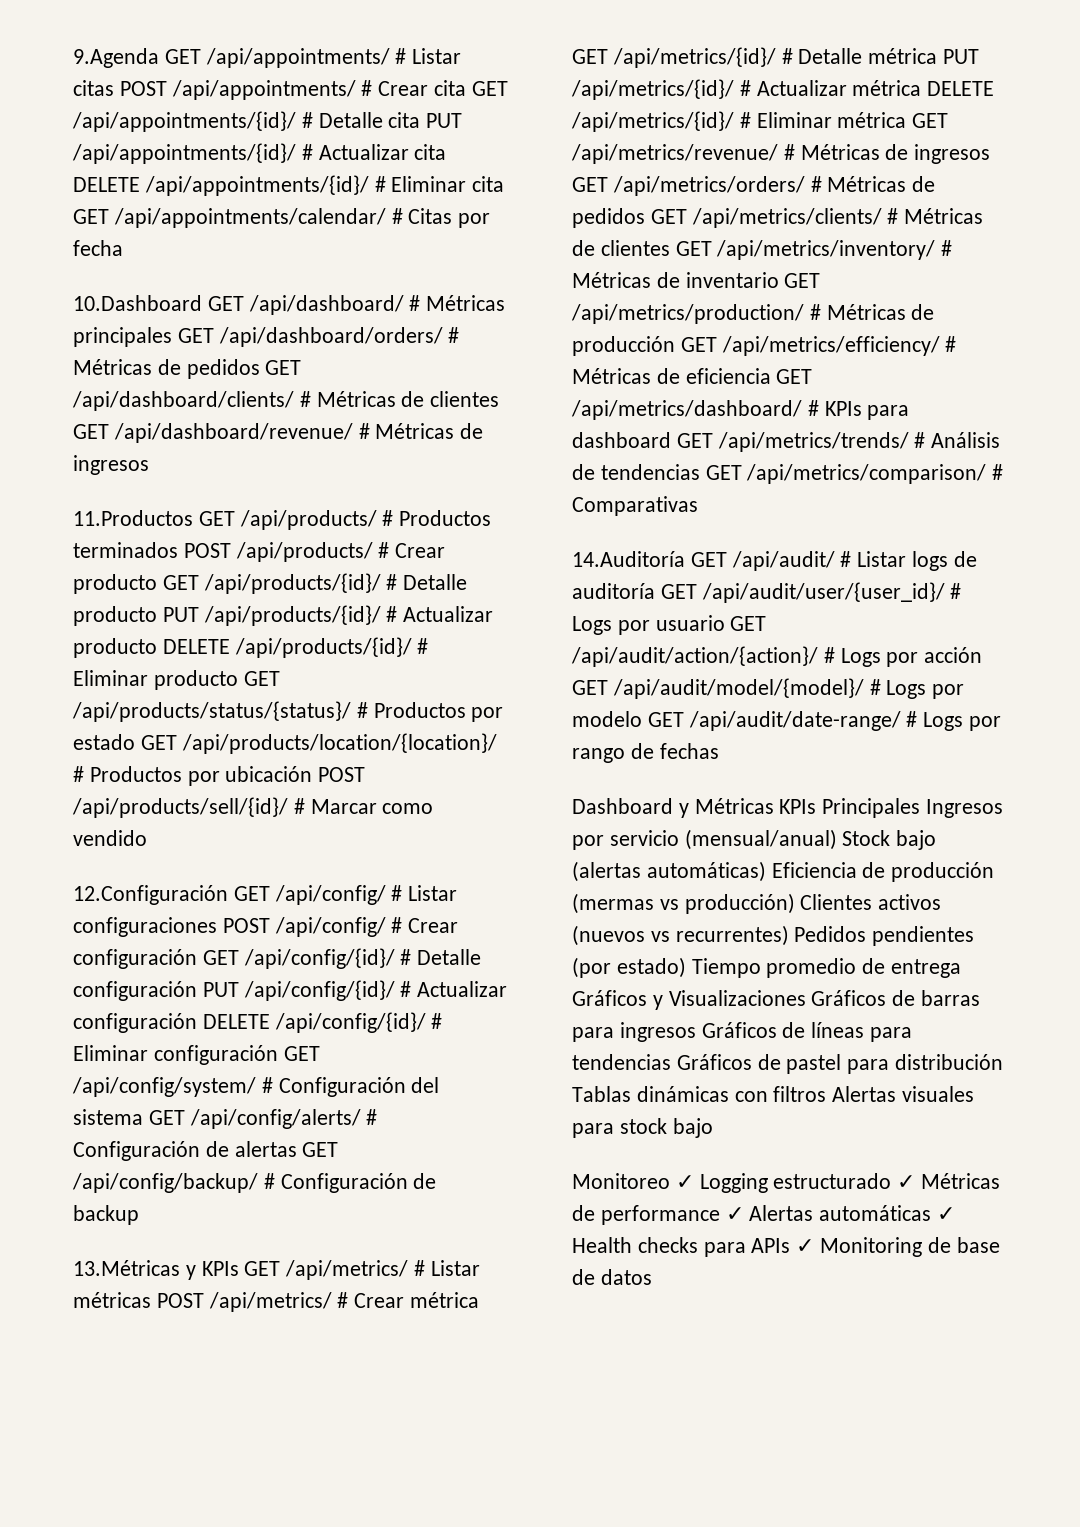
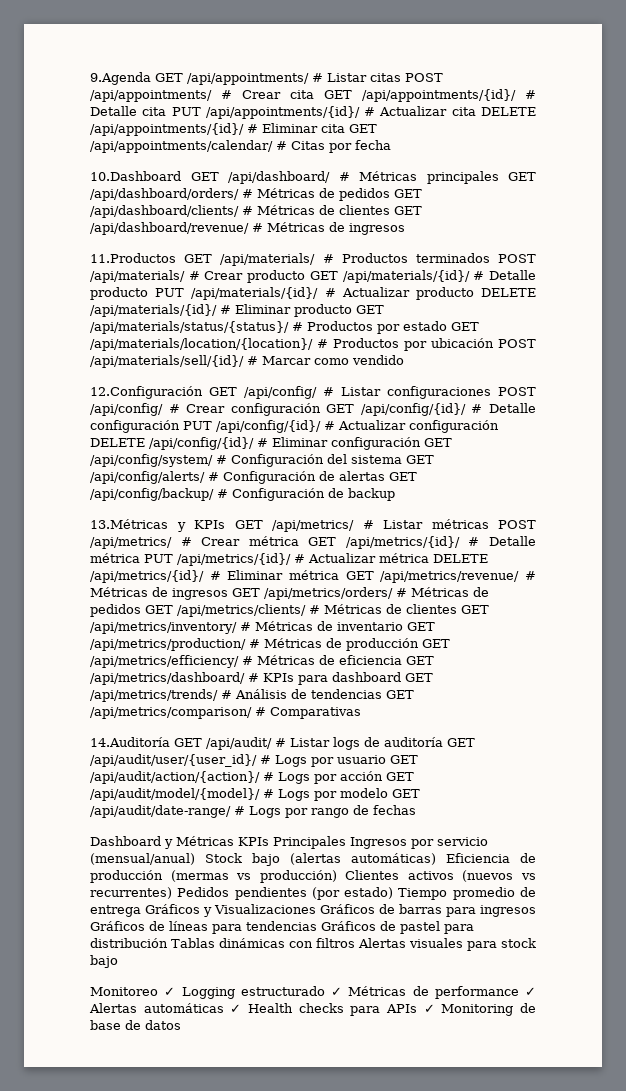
- 11.Productos GET /api/products/ # Productos terminados POST /api/products/ # Crear producto GET /api/products/{id}/ # Detalle producto PUT /api/products/{id}/ # Actualizar producto DELETE /api/products/{id}/ # Eliminar producto GET /api/products/status/{status}/ # Productos por estado GET /api/products/location/{location}/ # Productos por ubicación POST /api/products/sell/{id}/ # Marcar como vendido
+ 11.Productos GET /api/materials/ # Productos terminados POST /api/materials/ # Crear producto GET /api/materials/{id}/ # Detalle producto PUT /api/materials/{id}/ # Actualizar producto DELETE /api/materials/{id}/ # Eliminar producto GET /api/materials/status/{status}/ # Productos por estado GET /api/materials/location/{location}/ # Productos por ubicación POST /api/materials/sell/{id}/ # Marcar como vendido

